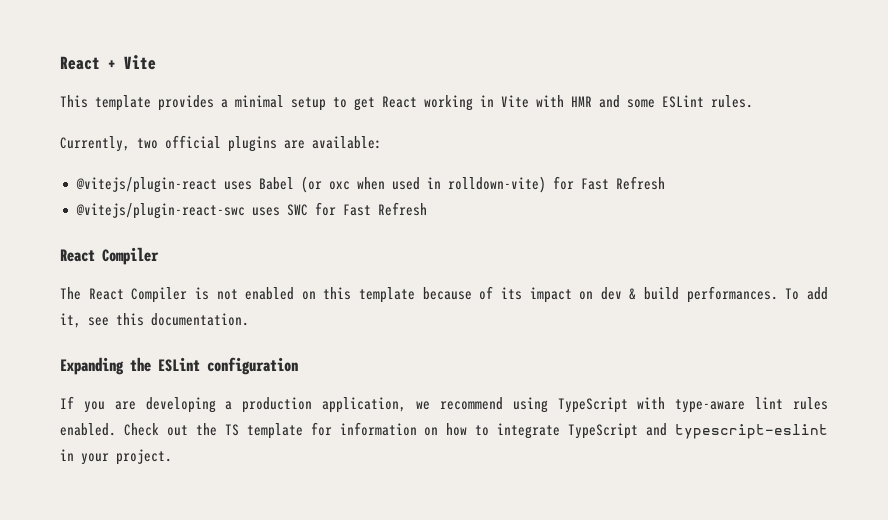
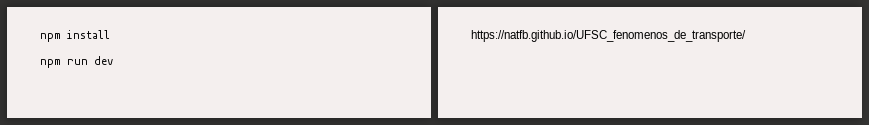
- React + Vite
- This template provides a minimal setup to get React working in Vite with HMR and some ESLint rules.
- Currently, two official plugins are available:
- @vitejs/plugin-react uses Babel (or oxc when used in rolldown-vite) for Fast Refresh
- @vitejs/plugin-react-swc uses SWC for Fast Refresh
- React Compiler
- The React Compiler is not enabled on this template because of its impact on dev & build performances. To add it, see this documentation.
- Expanding the ESLint configuration
- If you are developing a production application, we recommend using TypeScript with type-aware lint rules enabled. Check out the TS template for information on how to integrate TypeScript and typescript-eslint in your project.
+ npm install
+ npm run dev
+ https://natfb.github.io/UFSC_fenomenos_de_transporte/

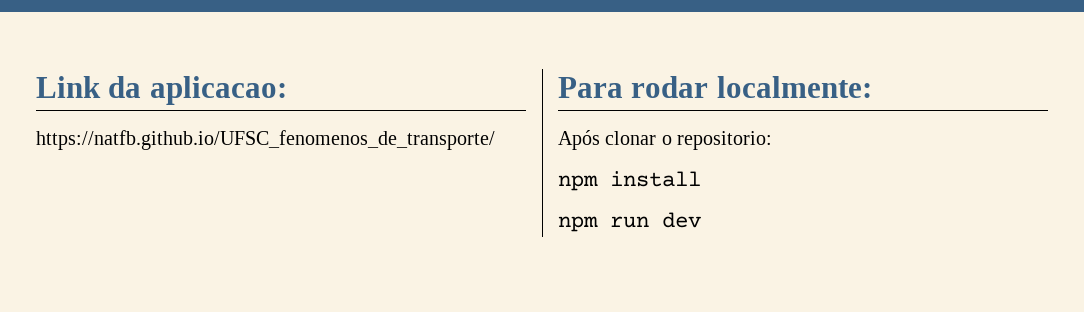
+ Link da aplicacao:
+ https://natfb.github.io/UFSC_fenomenos_de_transporte/
+ Para rodar localmente:
+ Após clonar o repositorio:
- https://natfb.github.io/UFSC_fenomenos_de_transporte/

